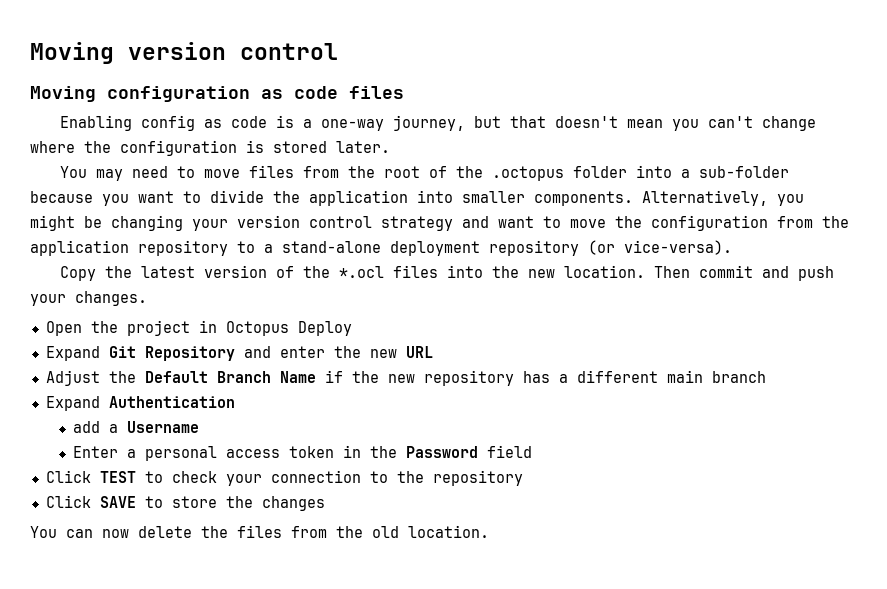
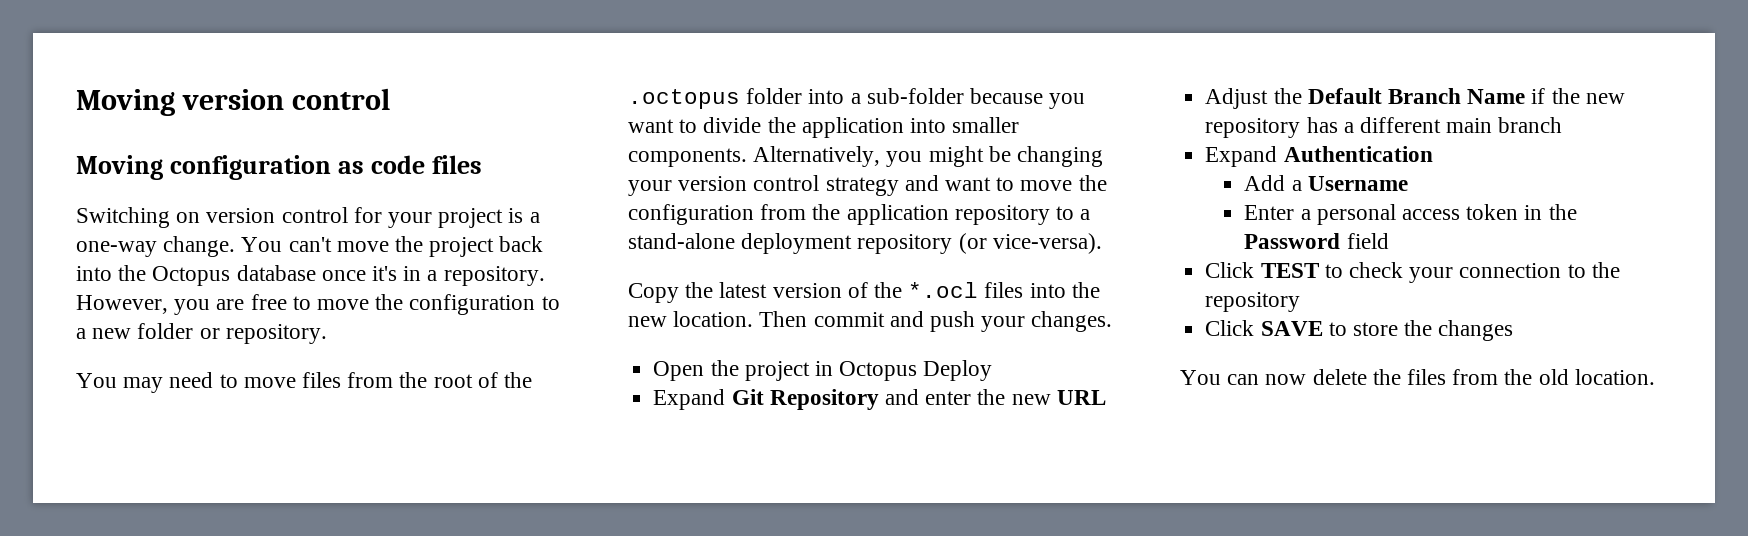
- Enabling config as code is a one-way journey, but that doesn't mean you can't change where the configuration is stored later.
+ Switching on version control for your project is a one-way change. You can't move the project back into the Octopus database once it's in a repository. However, you are free to move the configuration to a new folder or repository.
- add a Username
+ Add a Username

